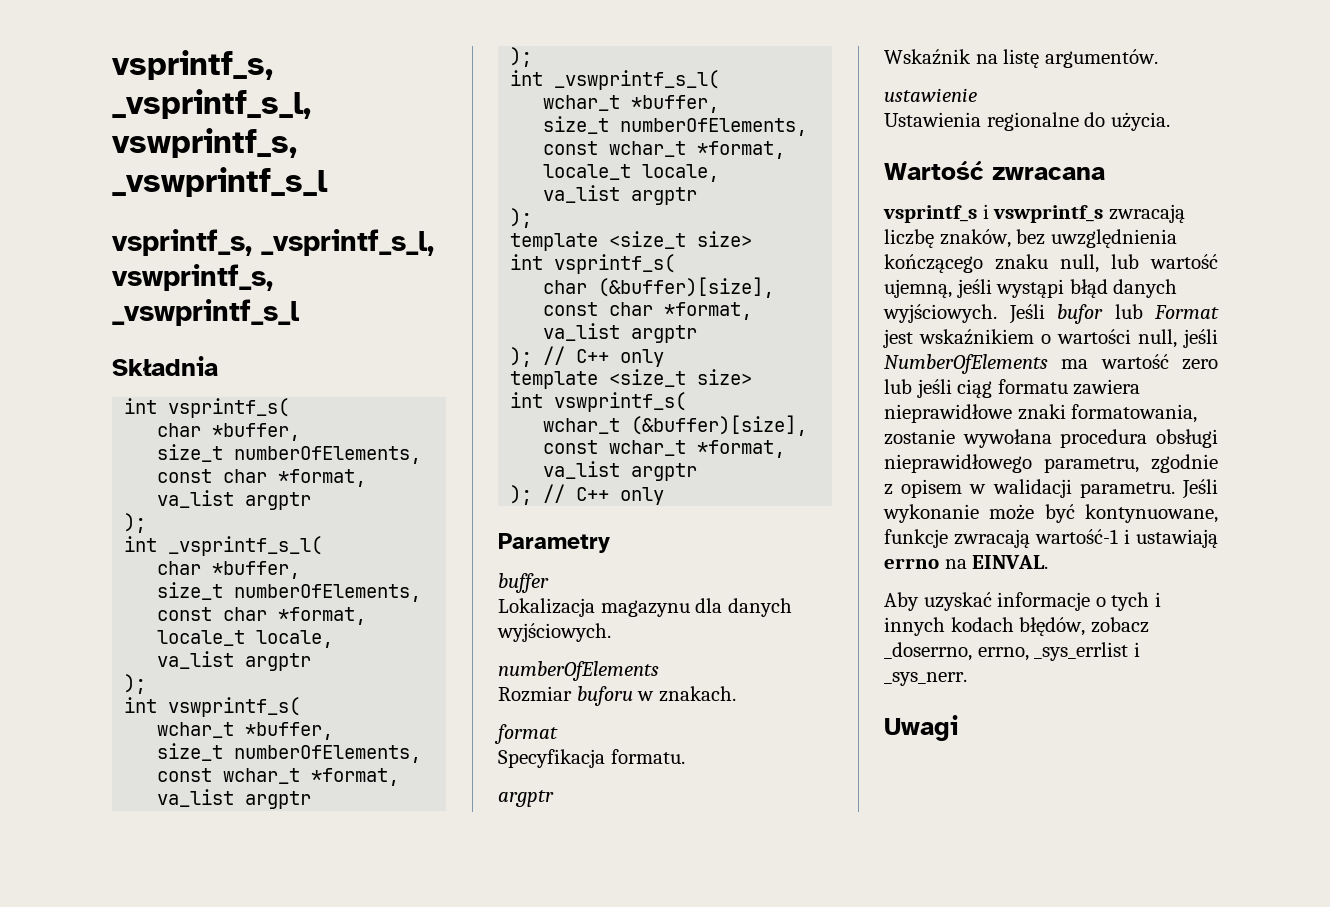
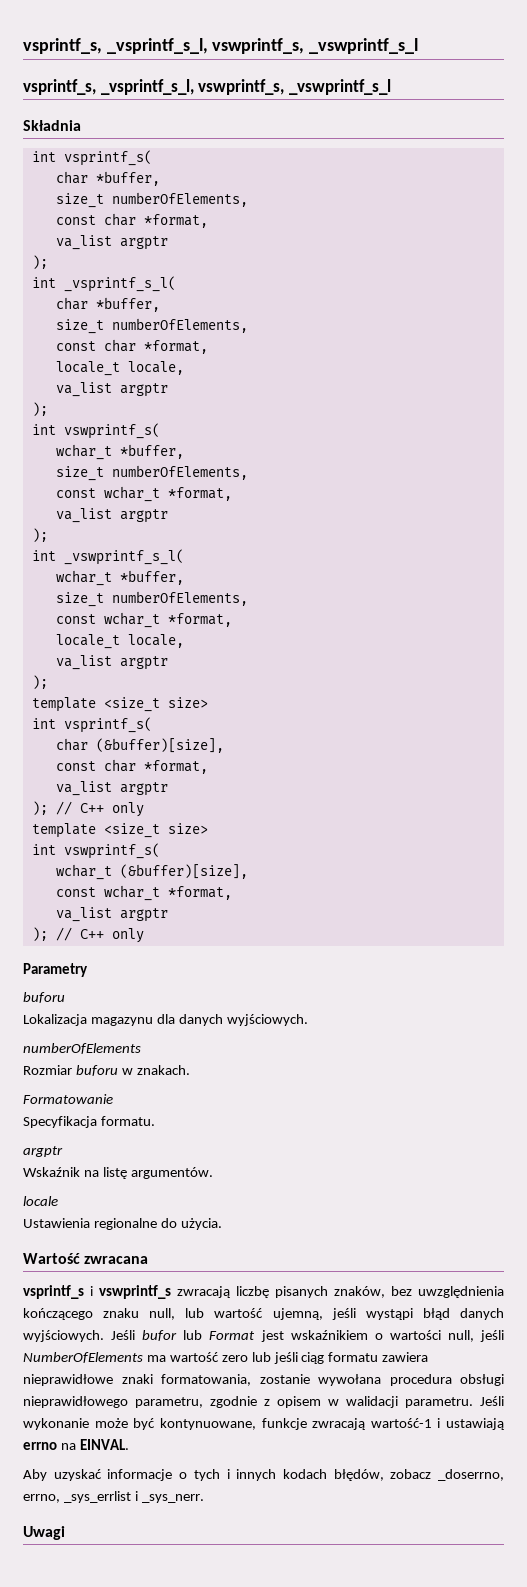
  Parametry
- buffer
+ buforu
- format
+ Formatowanie
- ustawienie
+ locale
- vsprintf_s i vswprintf_s zwracają liczbę znaków, bez uwzględnienia kończącego znaku null, lub wartość ujemną, jeśli wystąpi błąd danych wyjściowych.
+ vsprintf_s i vswprintf_s zwracają liczbę pisanych znaków, bez uwzględnienia kończącego znaku null, lub wartość ujemną, jeśli wystąpi błąd danych wyjściowych.

